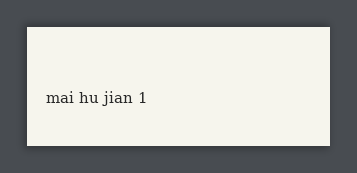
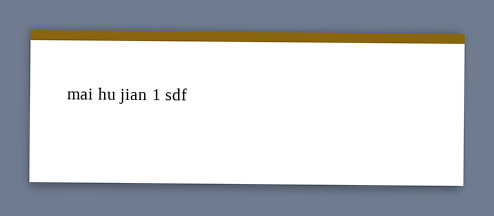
- mai hu jian 1
+ mai hu jian 1 sdf

